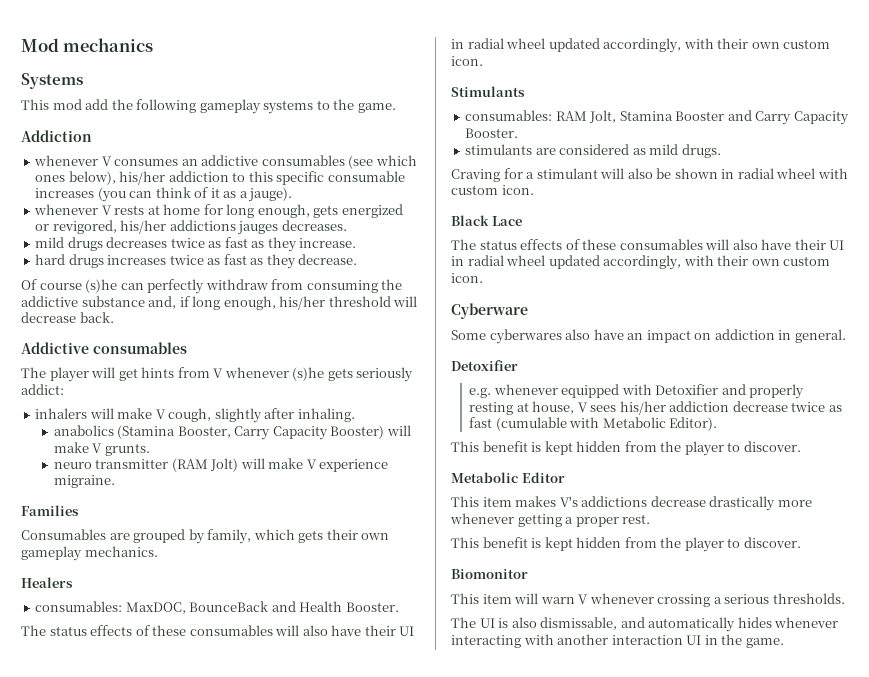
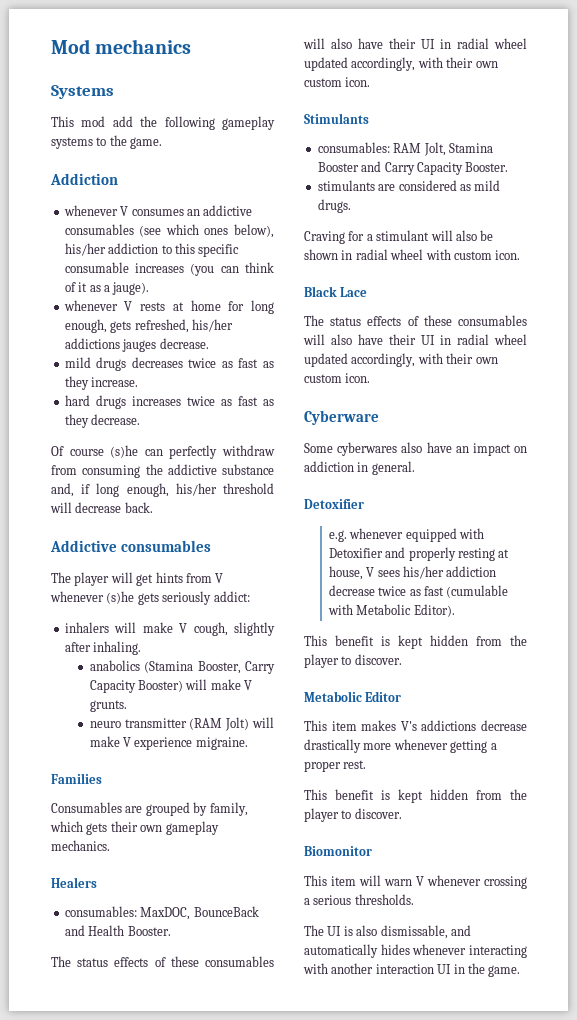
- whenever V rests at home for long enough, gets energized or revigored, his/her addictions jauges decreases.
+ whenever V rests at home for long enough, gets refreshed, his/her addictions jauges decrease.

